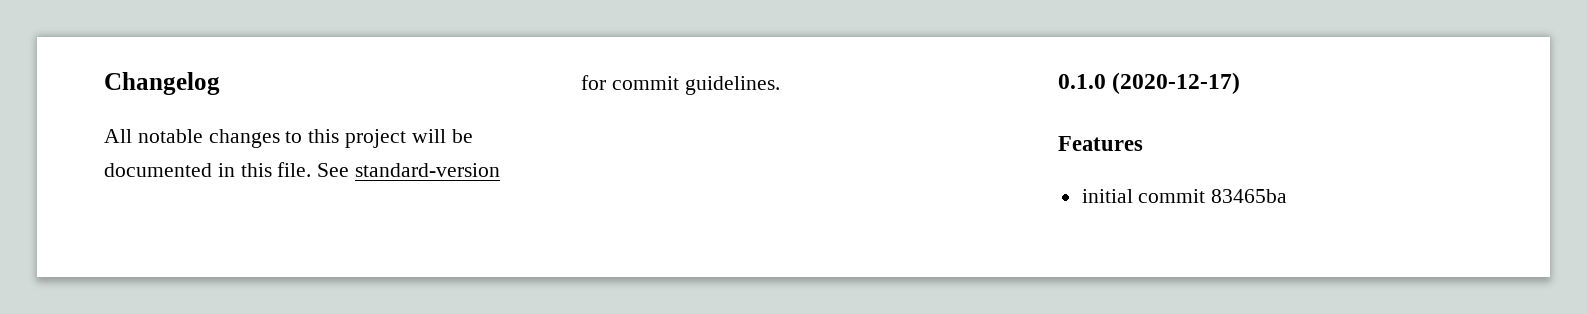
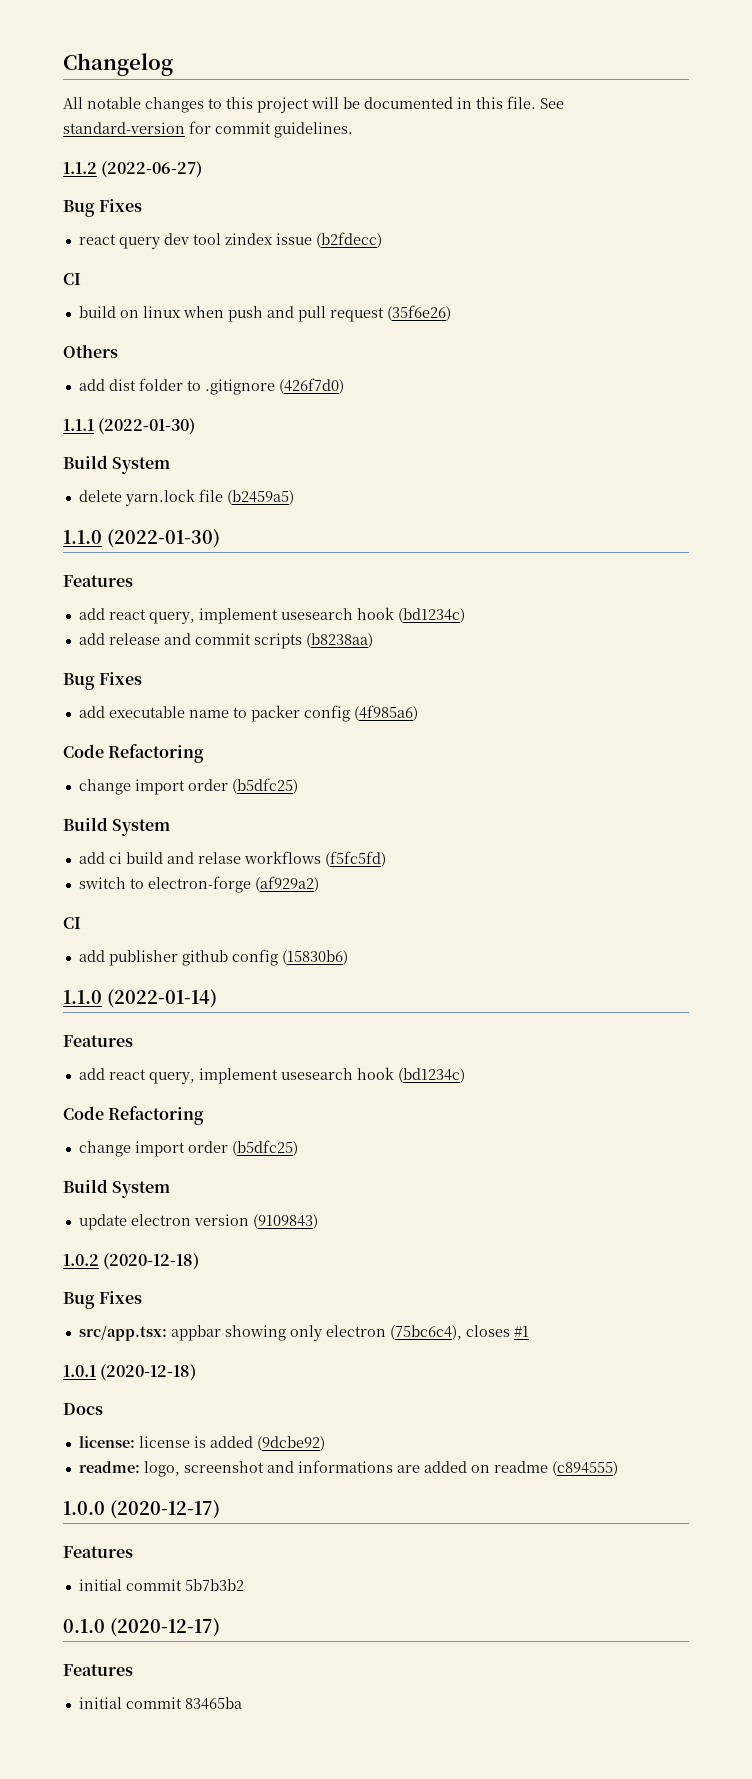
+ 1.1.2 (2022-06-27)
+ Bug Fixes
+ react query dev tool zindex issue (b2fdecc)
+ CI
+ build on linux when push and pull request (35f6e26)
+ Others
+ add dist folder to .gitignore (426f7d0)
+ 1.1.1 (2022-01-30)
+ Build System
+ delete yarn.lock file (b2459a5)
+ 1.1.0 (2022-01-30)
+ Features
+ add react query, implement usesearch hook (bd1234c)
+ add release and commit scripts (b8238aa)
+ Bug Fixes
+ add executable name to packer config (4f985a6)
+ Code Refactoring
+ change import order (b5dfc25)
+ Build System
+ add ci build and relase workflows (f5fc5fd)
+ switch to electron-forge (af929a2)
+ CI
+ add publisher github config (15830b6)
+ 1.1.0 (2022-01-14)
+ Features
+ add react query, implement usesearch hook (bd1234c)
+ Code Refactoring
+ change import order (b5dfc25)
+ Build System
+ update electron version (9109843)
+ 1.0.2 (2020-12-18)
+ Bug Fixes
+ src/app.tsx: appbar showing only electron (75bc6c4), closes #1
+ 1.0.1 (2020-12-18)
+ Docs
+ license: license is added (9dcbe92)
+ readme: logo, screenshot and informations are added on readme (c894555)
+ 1.0.0 (2020-12-17)
+ Features
+ initial commit 5b7b3b2

